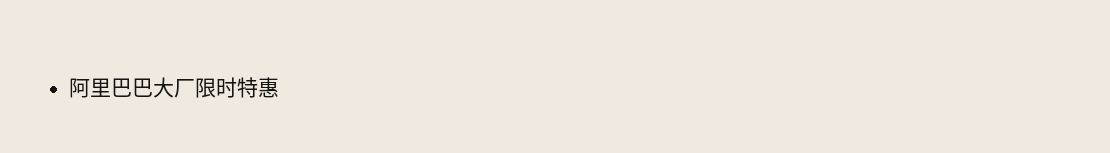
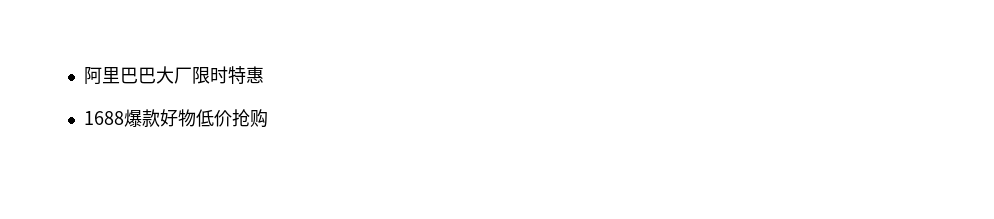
+ 1688爆款好物低价抢购

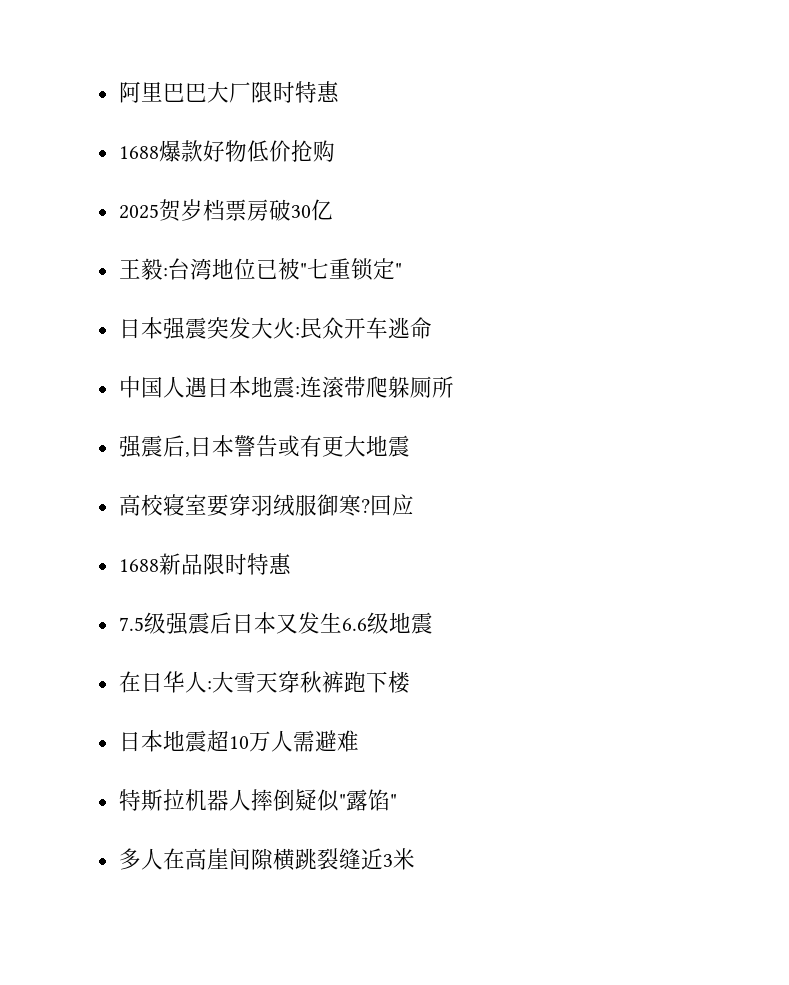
+ 2025贺岁档票房破30亿
+ 王毅:台湾地位已被"七重锁定"
+ 日本强震突发大火:民众开车逃命
+ 中国人遇日本地震:连滚带爬躲厕所
+ 强震后,日本警告或有更大地震
+ 高校寝室要穿羽绒服御寒?回应
+ 1688新品限时特惠
+ 7.5级强震后日本又发生6.6级地震
+ 在日华人:大雪天穿秋裤跑下楼
+ 日本地震超10万人需避难
+ 特斯拉机器人摔倒疑似"露馅"
+ 多人在高崖间隙横跳裂缝近3米

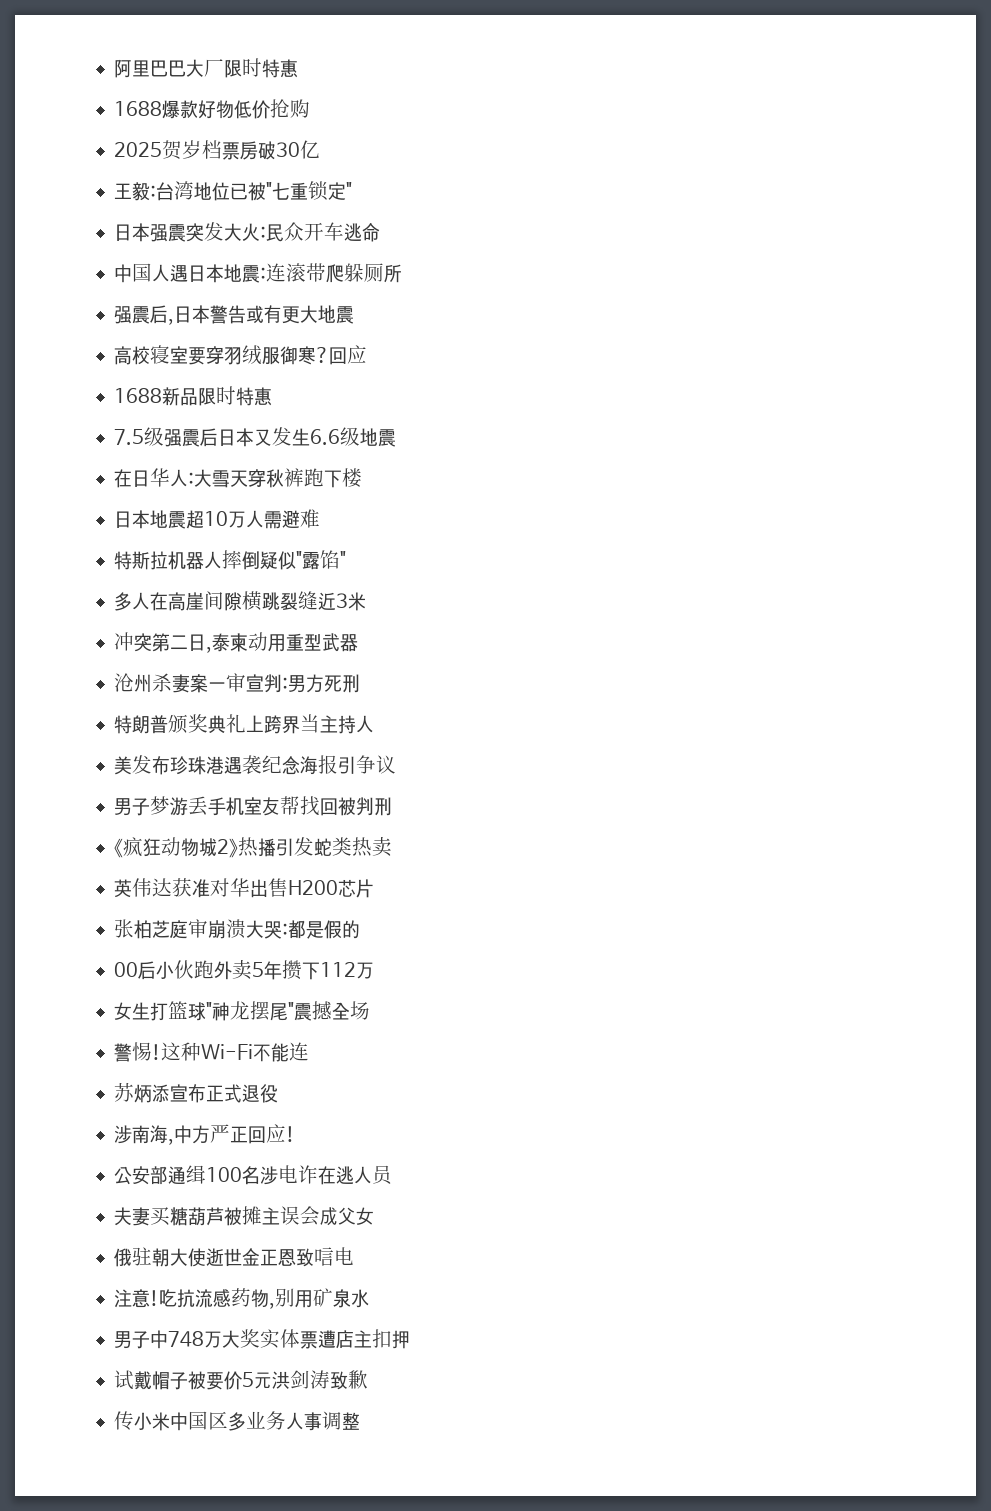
+ 冲突第二日,泰柬动用重型武器
+ 沧州杀妻案一审宣判:男方死刑
+ 特朗普颁奖典礼上跨界当主持人
+ 美发布珍珠港遇袭纪念海报引争议
+ 男子梦游丢手机室友帮找回被判刑
+ 《疯狂动物城2》热播引发蛇类热卖
+ 英伟达获准对华出售H200芯片
+ 张柏芝庭审崩溃大哭:都是假的
+ 00后小伙跑外卖5年攒下112万
+ 女生打篮球"神龙摆尾"震撼全场
+ 警惕!这种Wi-Fi不能连
+ 苏炳添宣布正式退役
+ 涉南海,中方严正回应!
+ 公安部通缉100名涉电诈在逃人员
+ 夫妻买糖葫芦被摊主误会成父女
+ 俄驻朝大使逝世金正恩致唁电
+ 注意!吃抗流感药物,别用矿泉水
+ 男子中748万大奖实体票遭店主扣押
+ 试戴帽子被要价5元洪剑涛致歉
+ 传小米中国区多业务人事调整

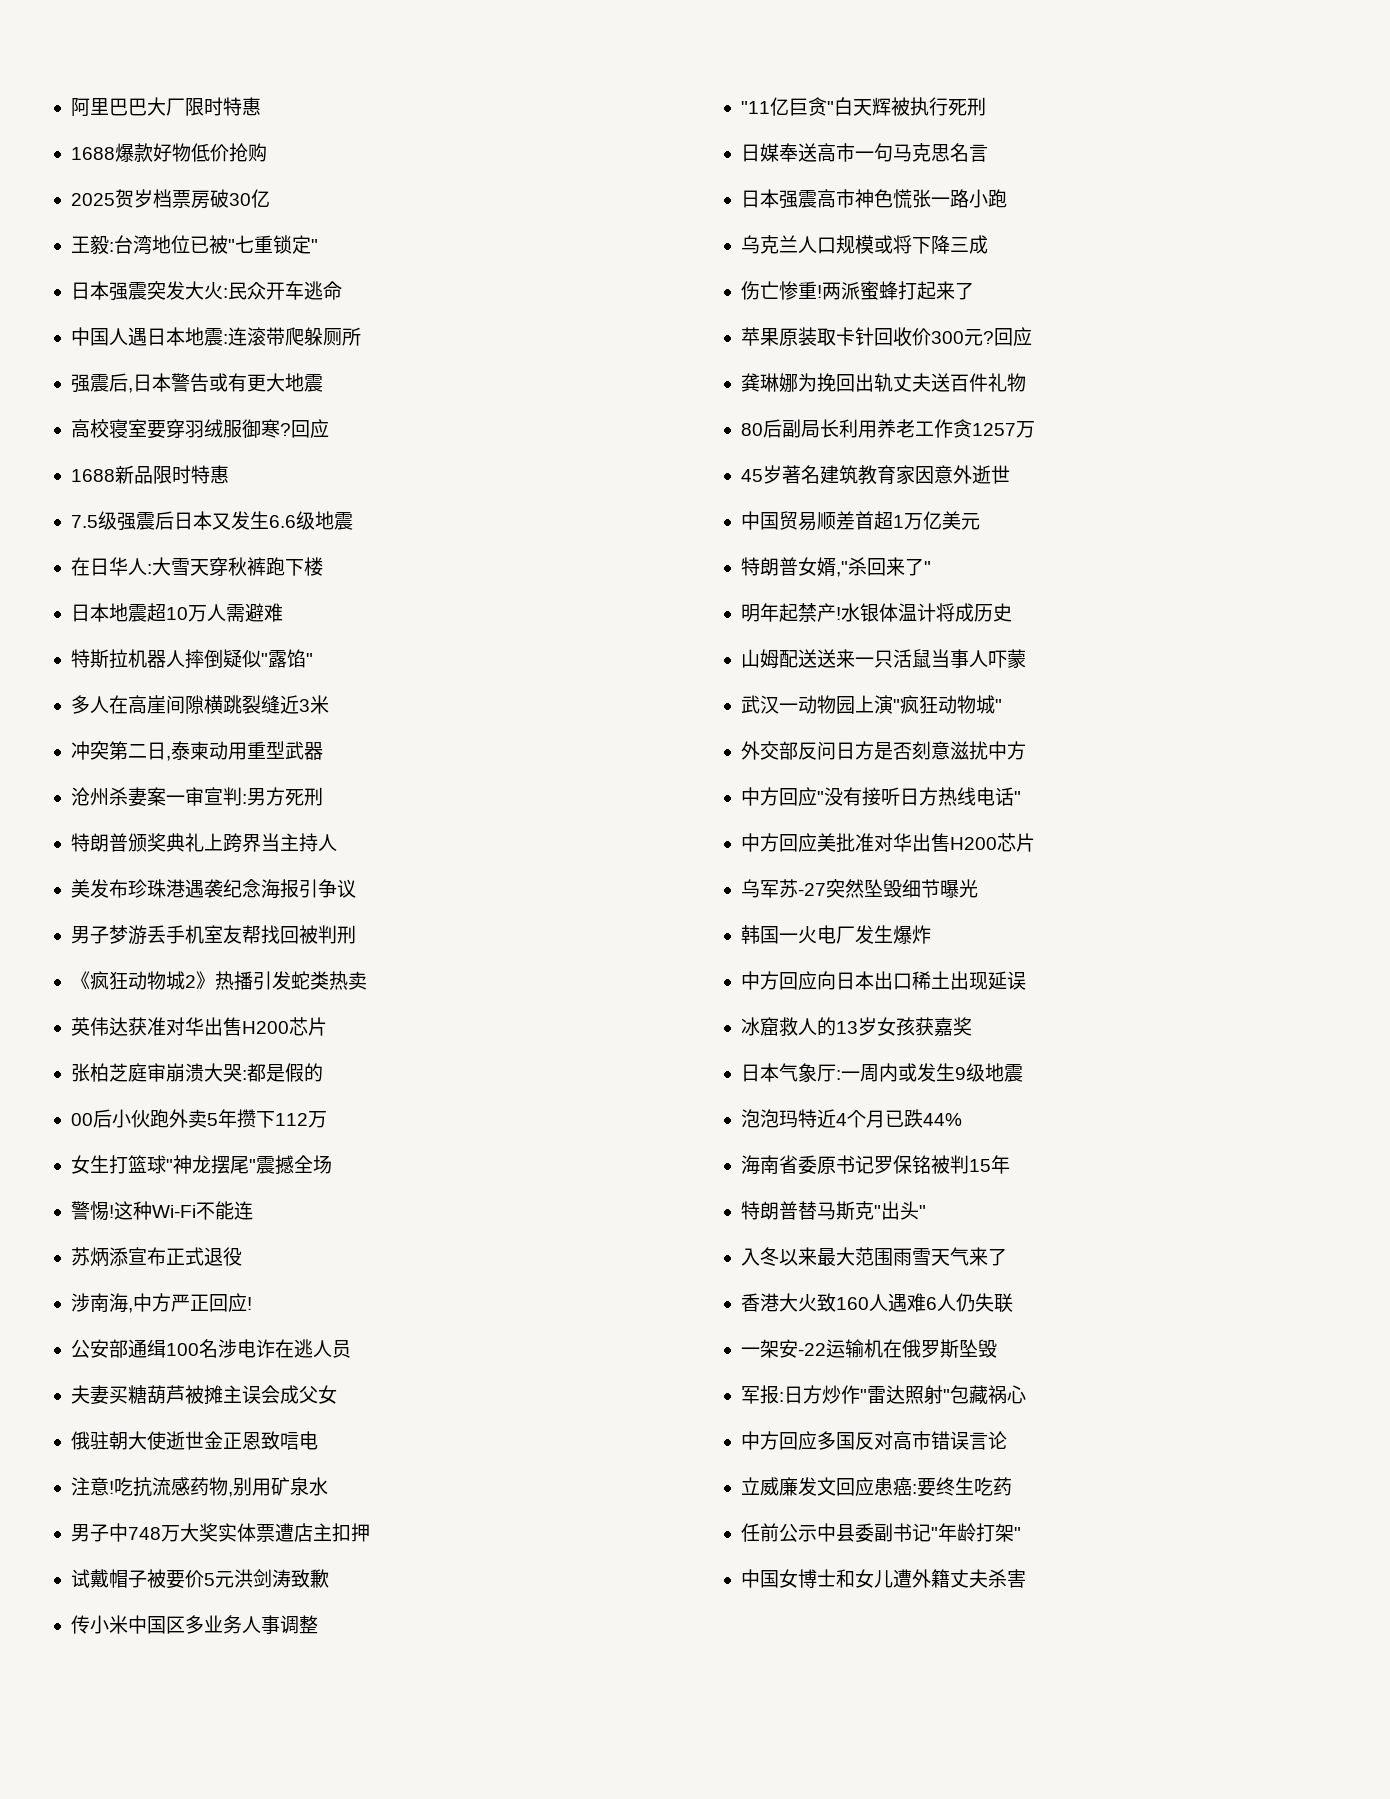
+ "11亿巨贪"白天辉被执行死刑
+ 日媒奉送高市一句马克思名言
+ 日本强震高市神色慌张一路小跑
+ 乌克兰人口规模或将下降三成
+ 伤亡惨重!两派蜜蜂打起来了
+ 苹果原装取卡针回收价300元?回应
+ 龚琳娜为挽回出轨丈夫送百件礼物
+ 80后副局长利用养老工作贪1257万
+ 45岁著名建筑教育家因意外逝世
+ 中国贸易顺差首超1万亿美元
+ 特朗普女婿,"杀回来了"
+ 明年起禁产!水银体温计将成历史
+ 山姆配送送来一只活鼠当事人吓蒙
+ 武汉一动物园上演"疯狂动物城"
+ 外交部反问日方是否刻意滋扰中方
+ 中方回应"没有接听日方热线电话"
+ 中方回应美批准对华出售H200芯片
+ 乌军苏-27突然坠毁细节曝光
+ 韩国一火电厂发生爆炸
+ 中方回应向日本出口稀土出现延误
+ 冰窟救人的13岁女孩获嘉奖
+ 日本气象厅:一周内或发生9级地震
+ 泡泡玛特近4个月已跌44%
+ 海南省委原书记罗保铭被判15年
+ 特朗普替马斯克"出头"
+ 入冬以来最大范围雨雪天气来了
+ 香港大火致160人遇难6人仍失联
+ 一架安-22运输机在俄罗斯坠毁
+ 军报:日方炒作"雷达照射"包藏祸心
+ 中方回应多国反对高市错误言论
+ 立威廉发文回应患癌:要终生吃药
+ 任前公示中县委副书记"年龄打架"
+ 中国女博士和女儿遭外籍丈夫杀害

